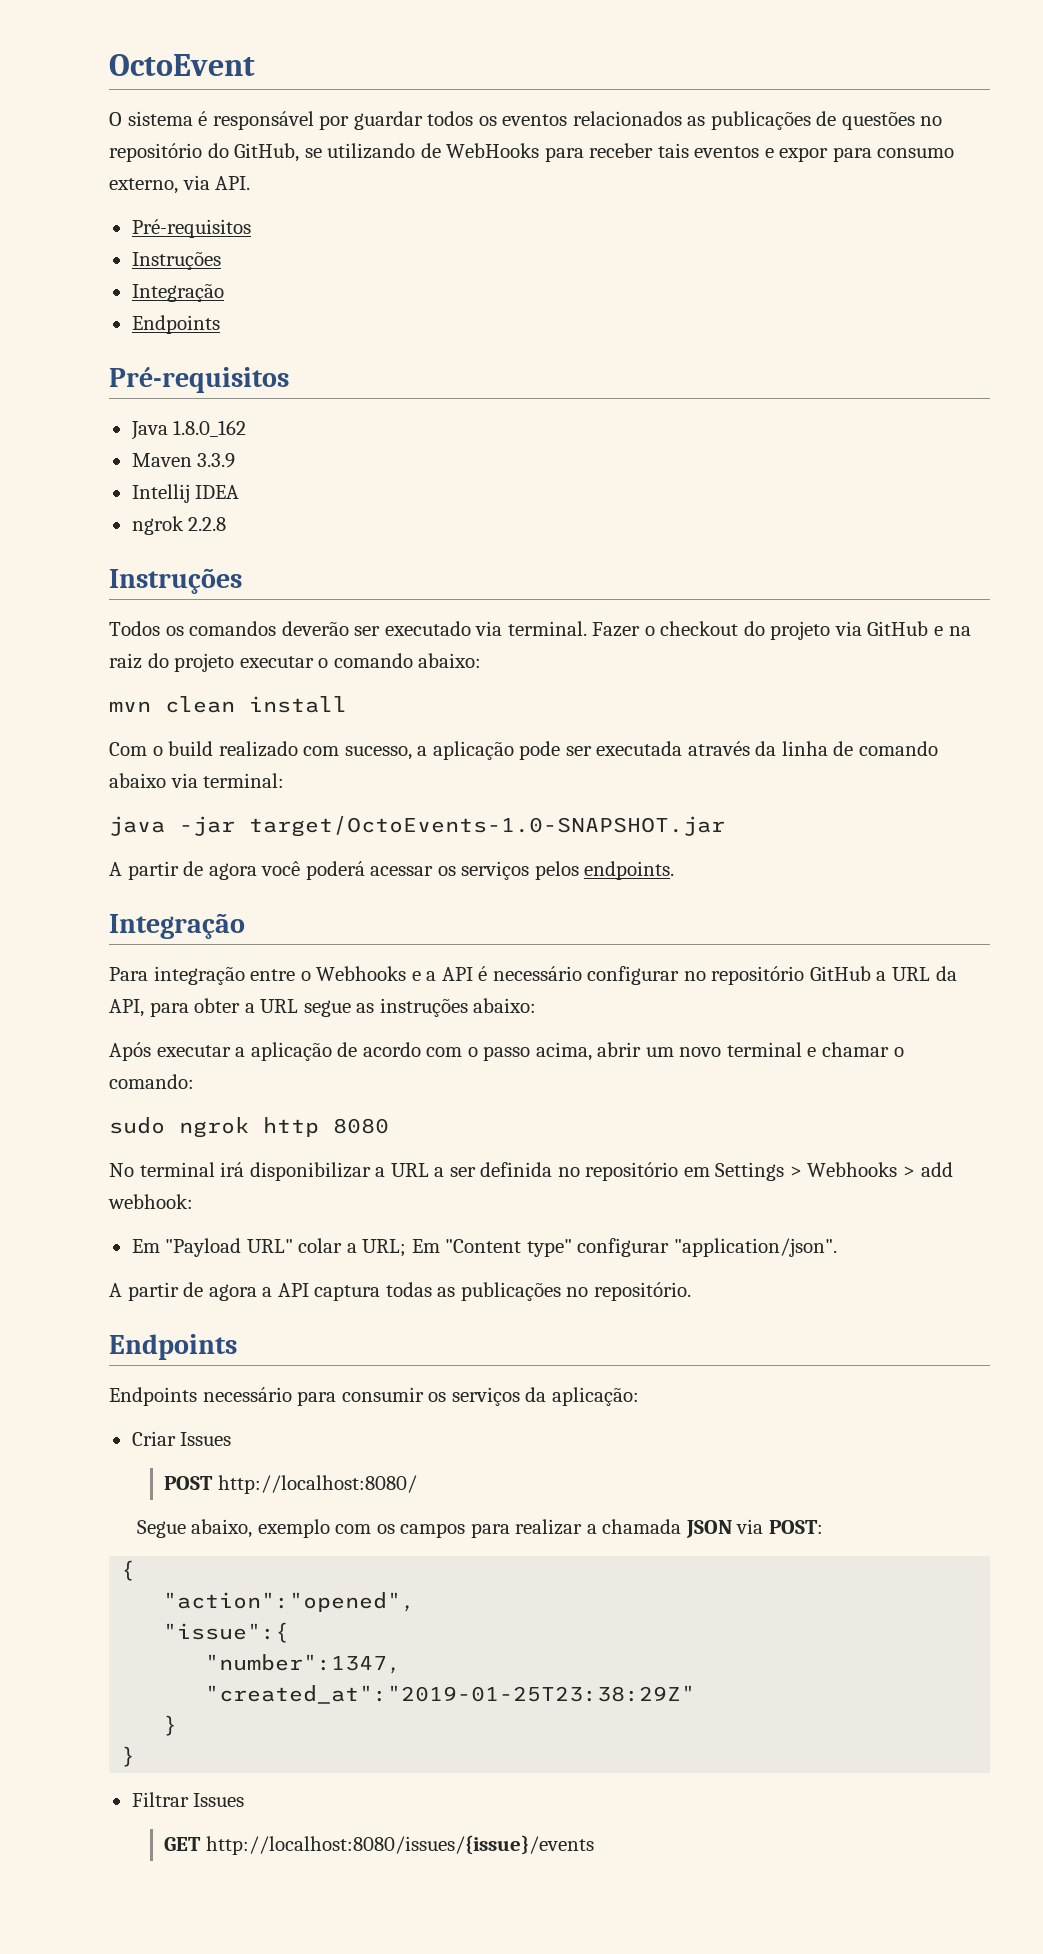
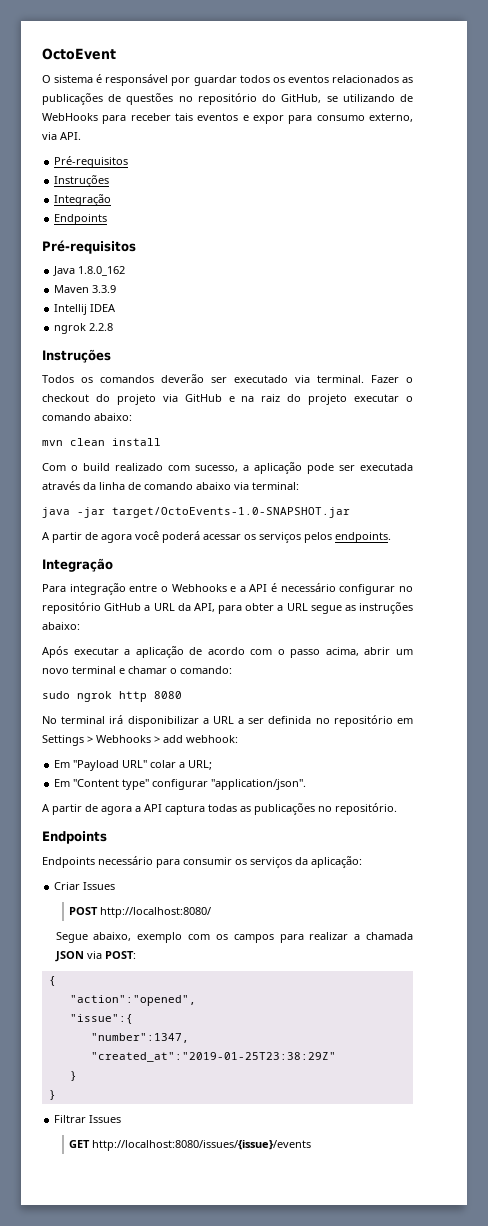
- Em "Payload URL" colar a URL; Em "Content type" configurar "application/json".
+ Em "Payload URL" colar a URL;
+ Em "Content type" configurar "application/json".

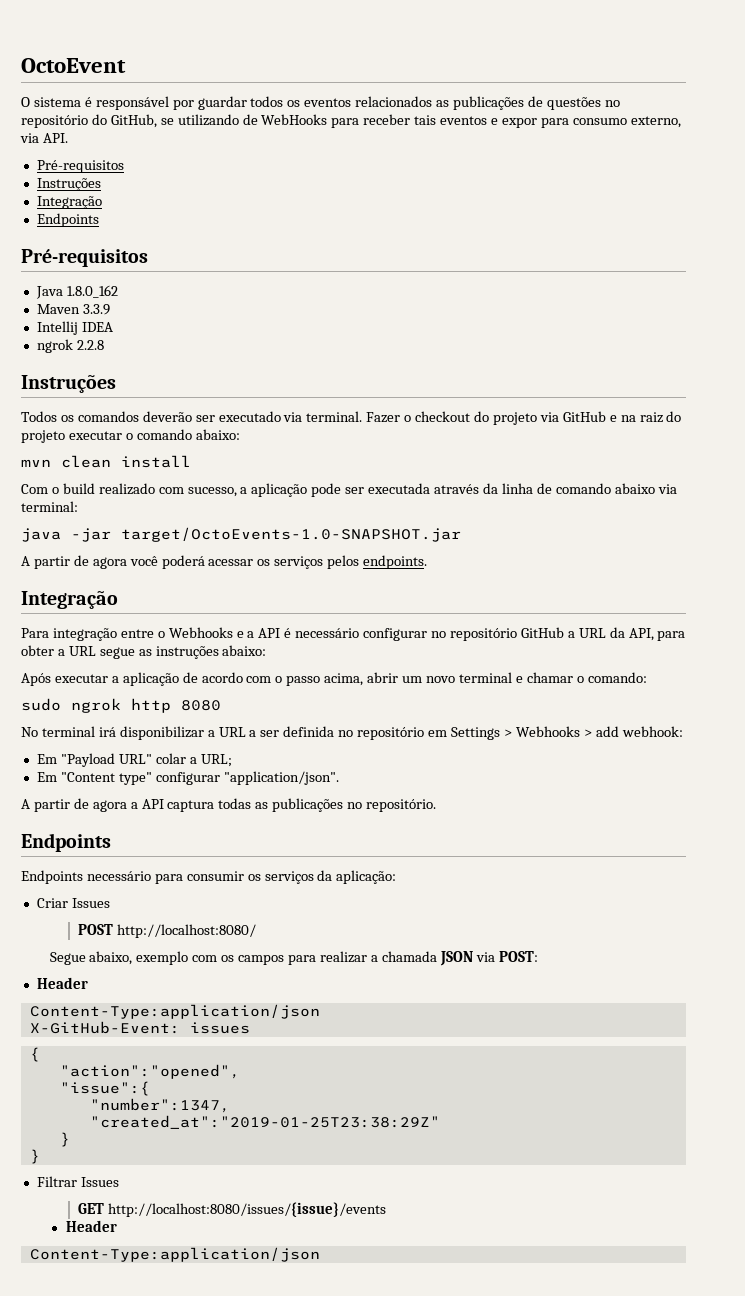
  Segue abaixo, exemplo com os campos para realizar a chamada JSON via POST:
+ Header
+ Content-Type:application/json
+ X-GitHub-Event: issues
  GET http://localhost:8080/issues/{issue}/events
+ Header
+ Content-Type:application/json

